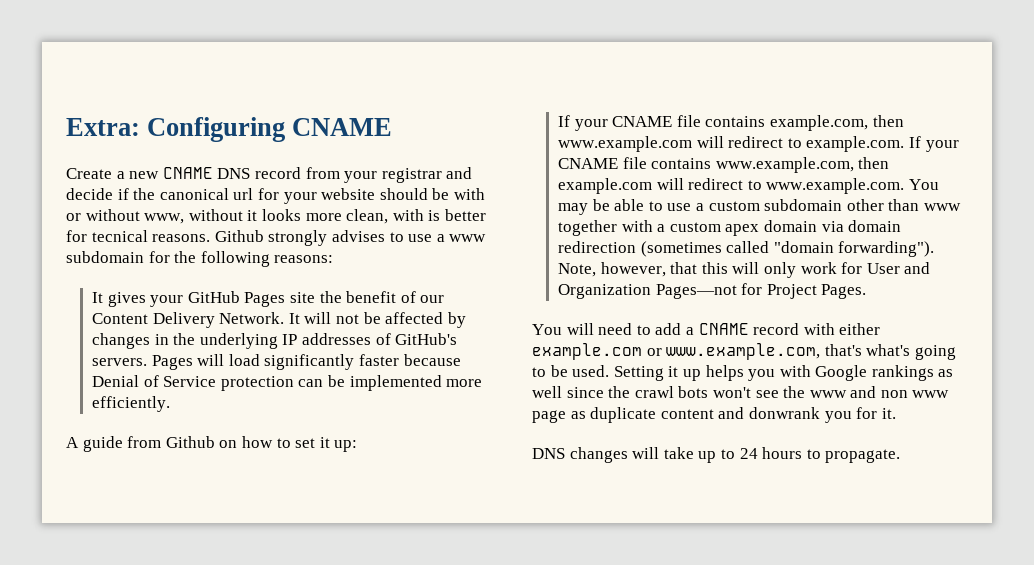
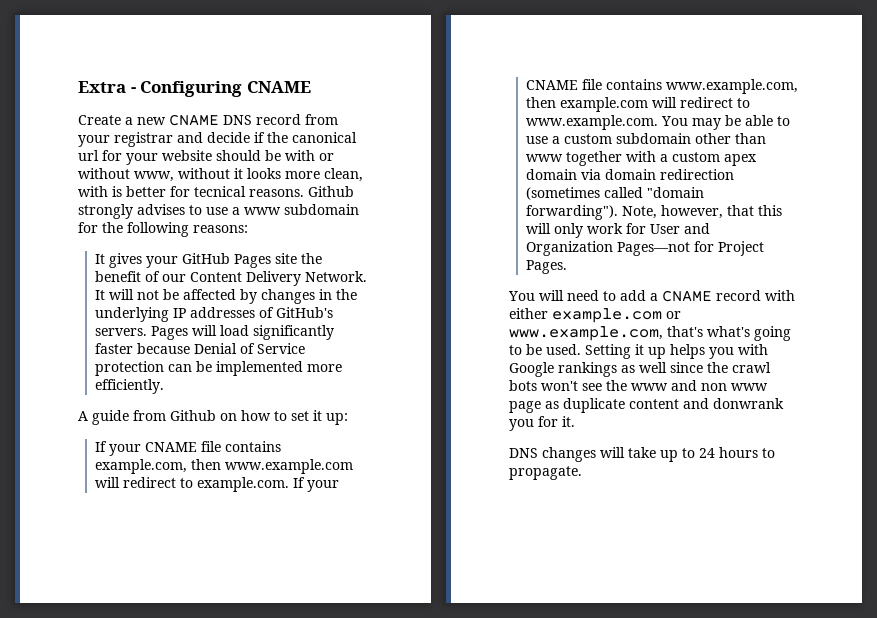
- Extra: Configuring CNAME
+ Extra - Configuring CNAME

